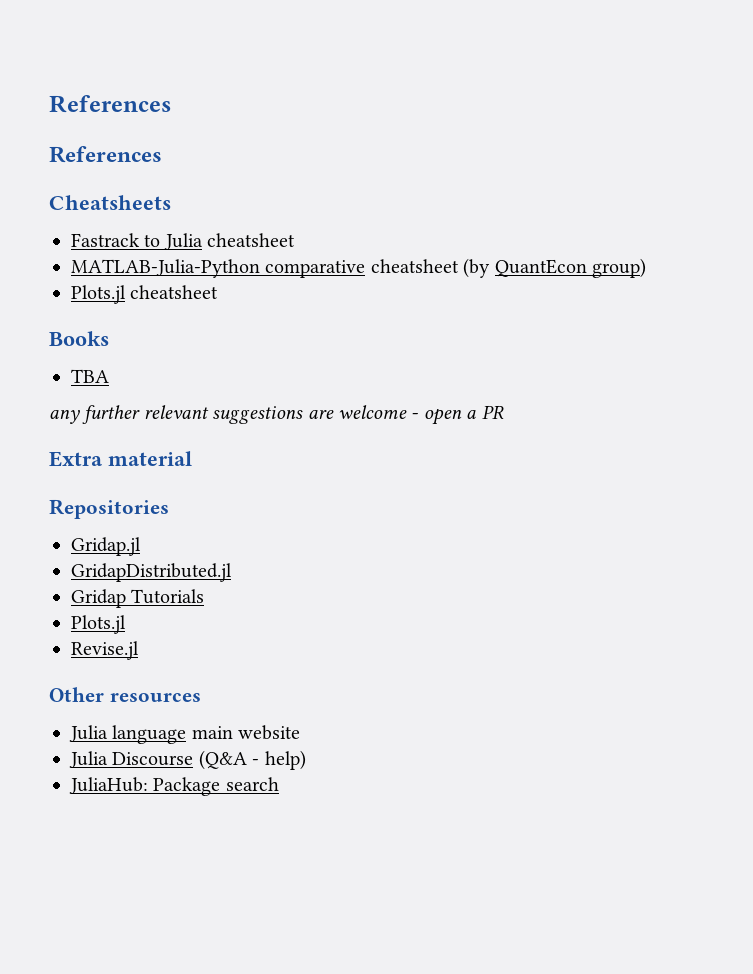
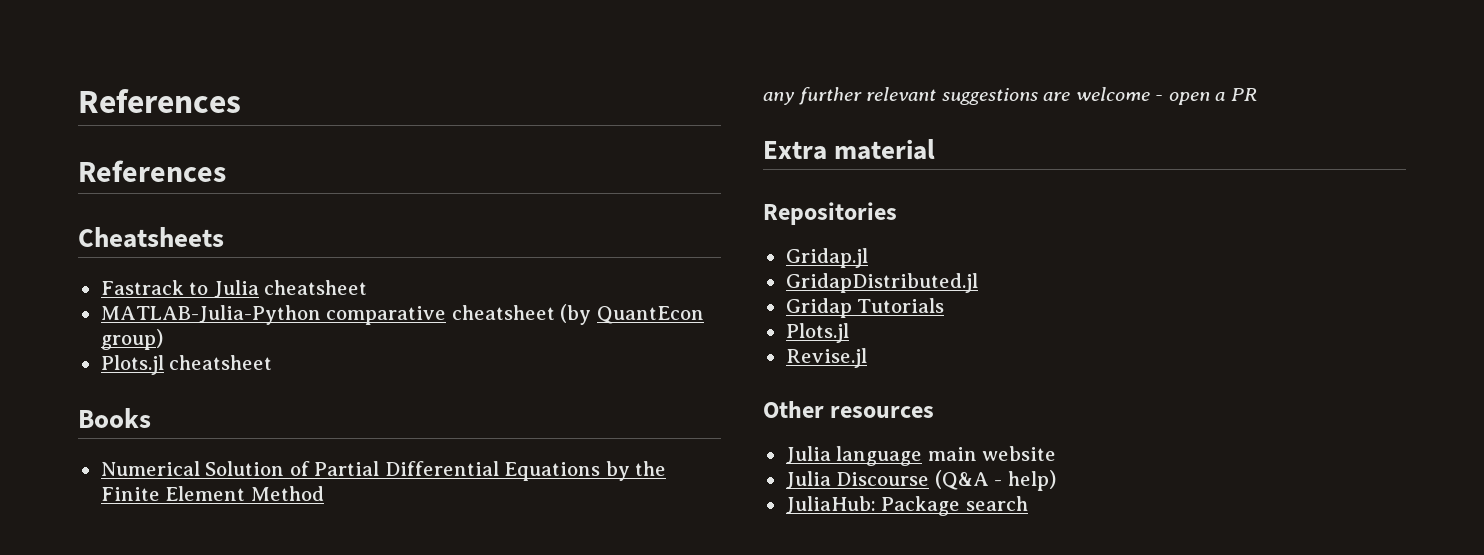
- TBA
+ Numerical Solution of Partial Differential Equations by the Finite Element Method

